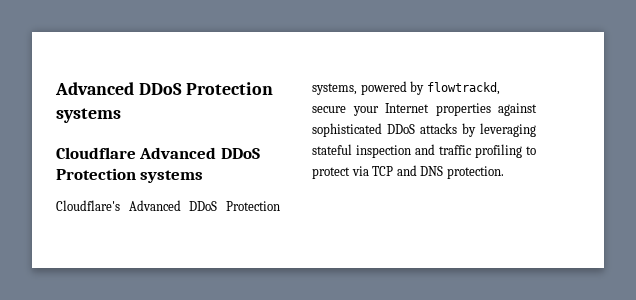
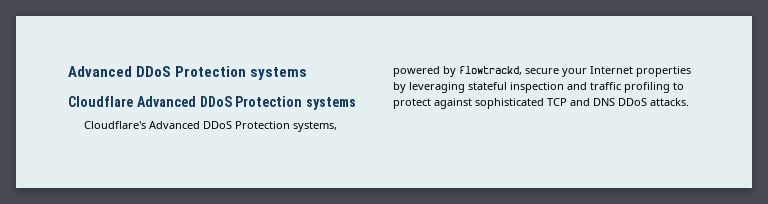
- Cloudflare's Advanced DDoS Protection systems, powered by flowtrackd, secure your Internet properties against sophisticated DDoS attacks by leveraging stateful inspection and traffic profiling to protect via TCP and DNS protection.
+ Cloudflare's Advanced DDoS Protection systems, powered by flowtrackd, secure your Internet properties by leveraging stateful inspection and traffic profiling to protect against sophisticated TCP and DNS DDoS attacks.

